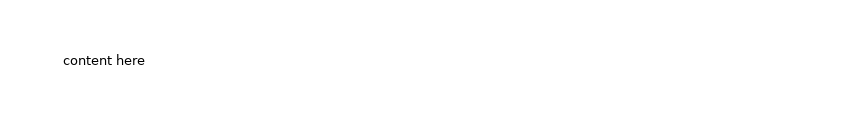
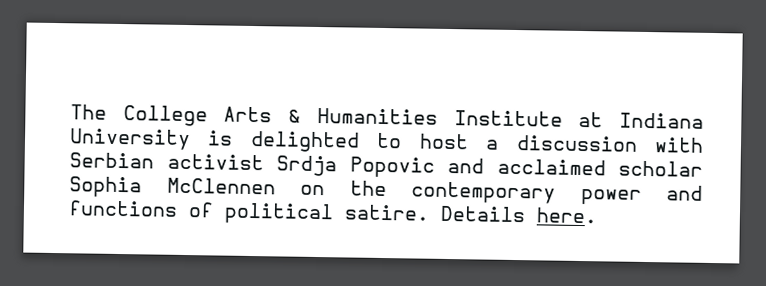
- content here
+ The College Arts & Humanities Institute at Indiana University is delighted to host a discussion with Serbian activist Srdja Popovic and acclaimed scholar Sophia McClennen on the contemporary power and functions of political satire. Details here.

